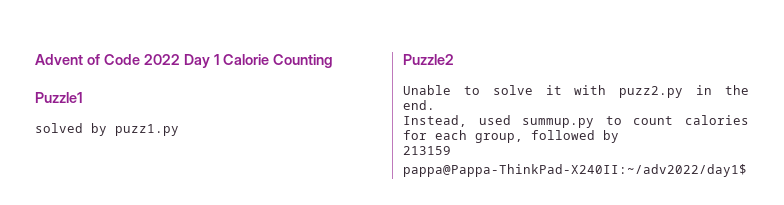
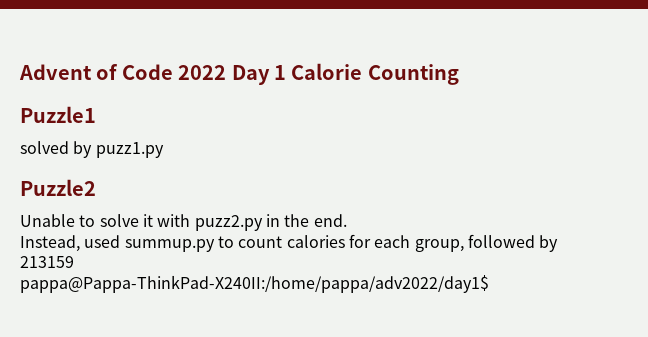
- pappa@Pappa-ThinkPad-X240II:~/adv2022/day1$
+ pappa@Pappa-ThinkPad-X240II:/home/pappa/adv2022/day1$

